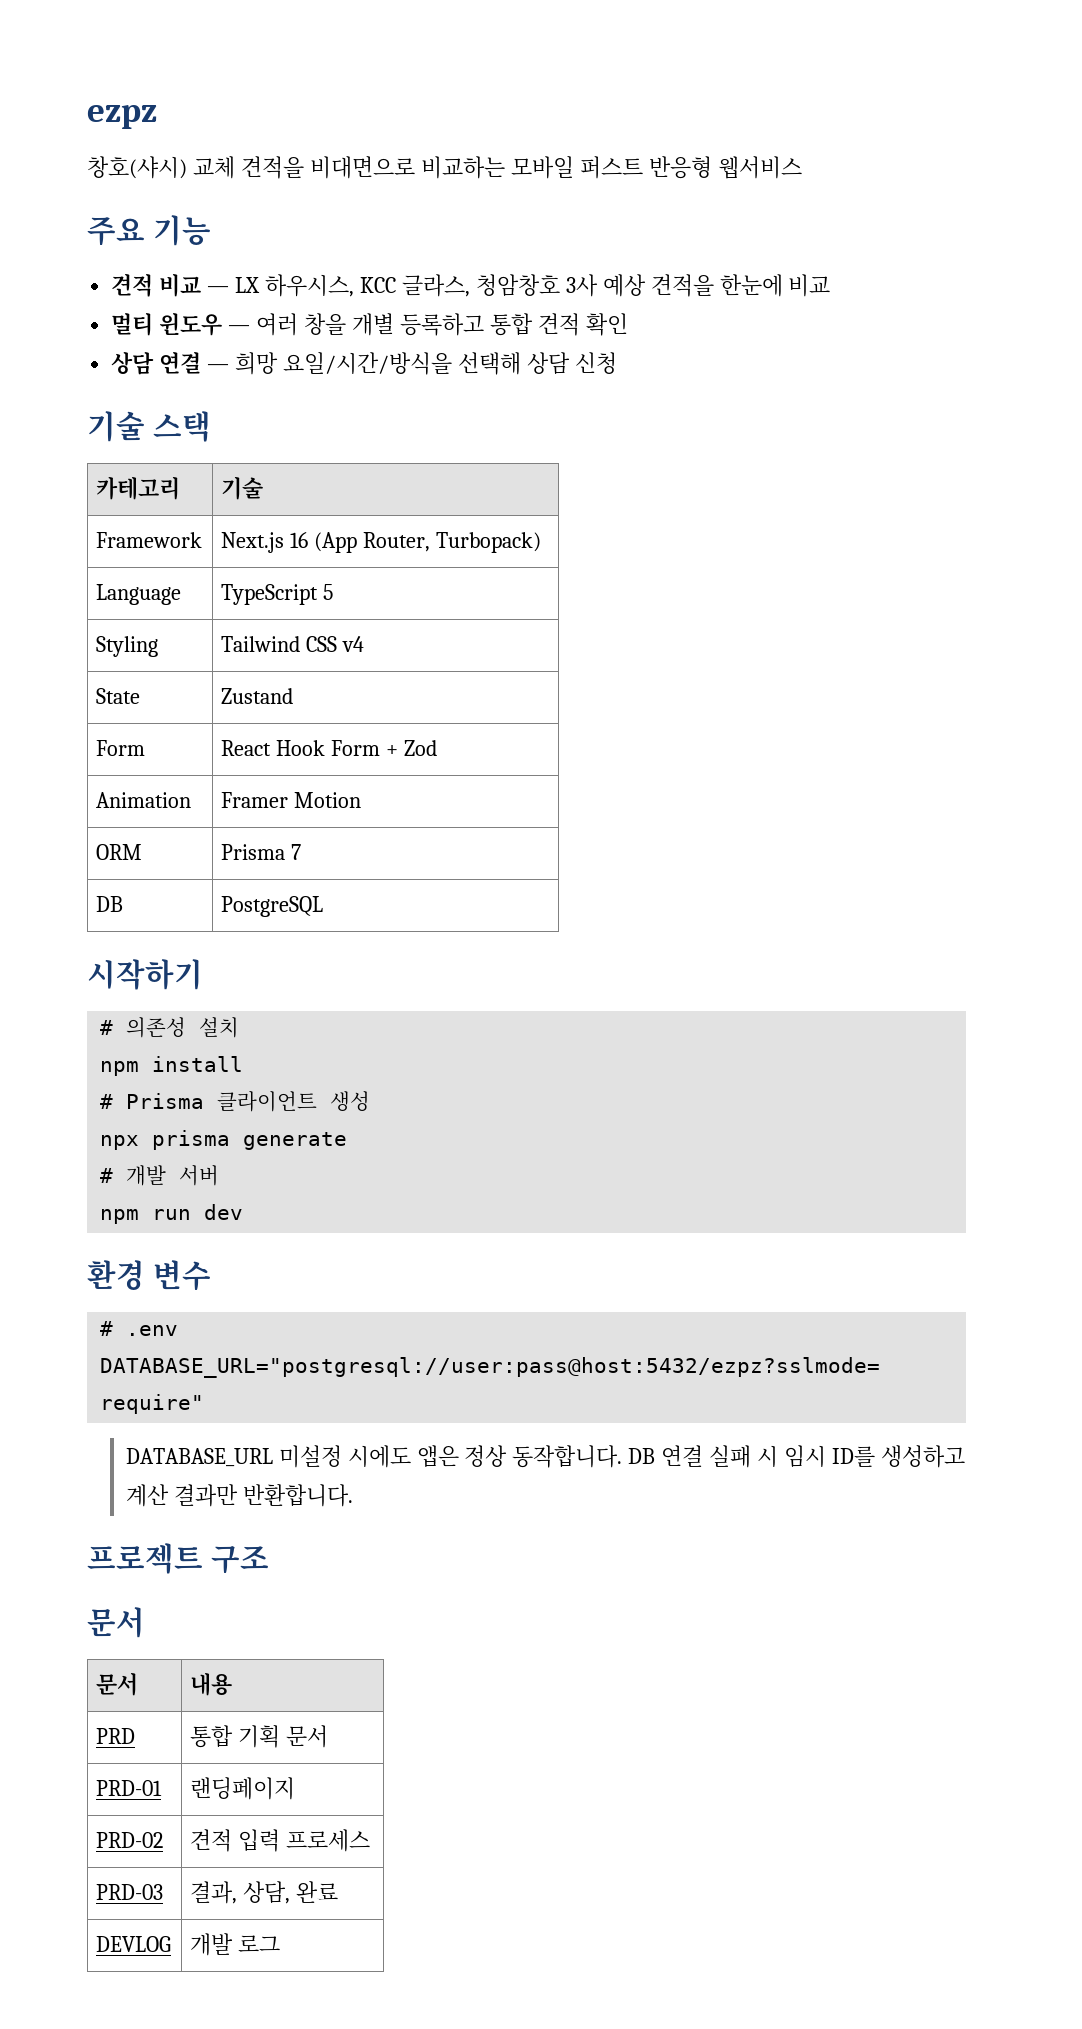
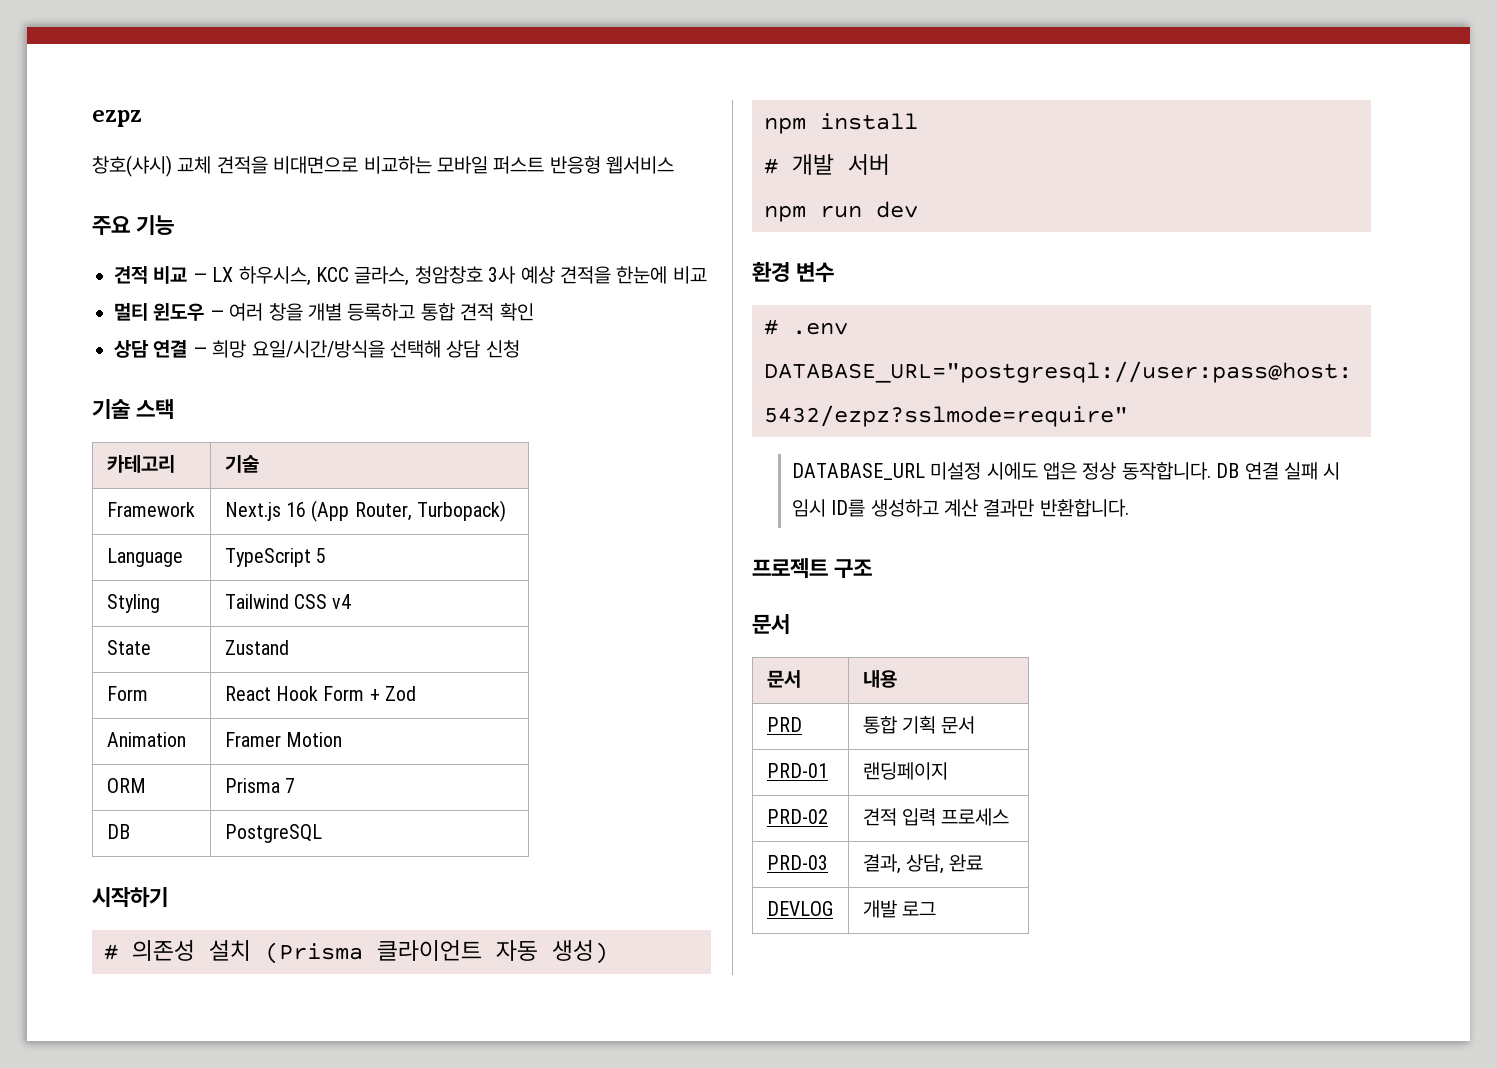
- # 의존성 설치
+ # 의존성 설치 (Prisma 클라이언트 자동 생성)
  npm install
- # Prisma 클라이언트 생성
- npx prisma generate

